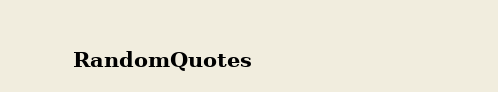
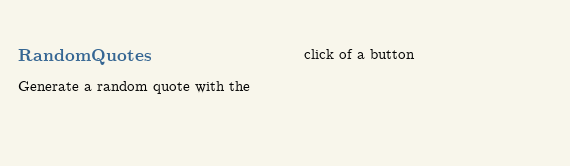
+ Generate a random quote with the click of a button

